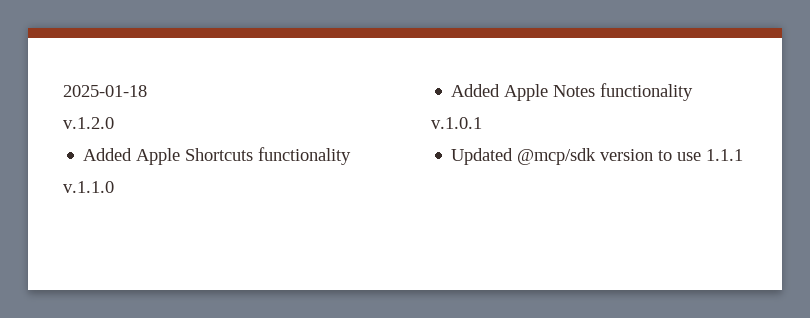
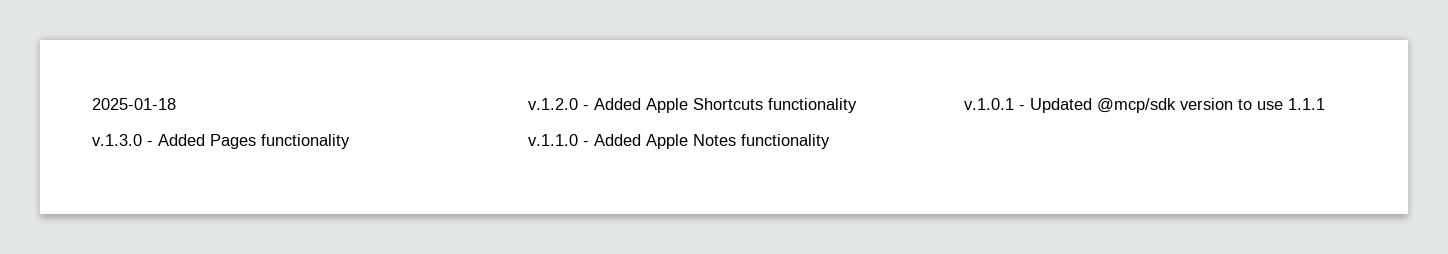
+ v.1.3.0 - Added Pages functionality
- v.1.2.0
- Added Apple Shortcuts functionality
+ v.1.2.0 - Added Apple Shortcuts functionality
- v.1.1.0
- Added Apple Notes functionality
+ v.1.1.0 - Added Apple Notes functionality
- v.1.0.1
- Updated @mcp/sdk version to use 1.1.1
+ v.1.0.1 - Updated @mcp/sdk version to use 1.1.1

